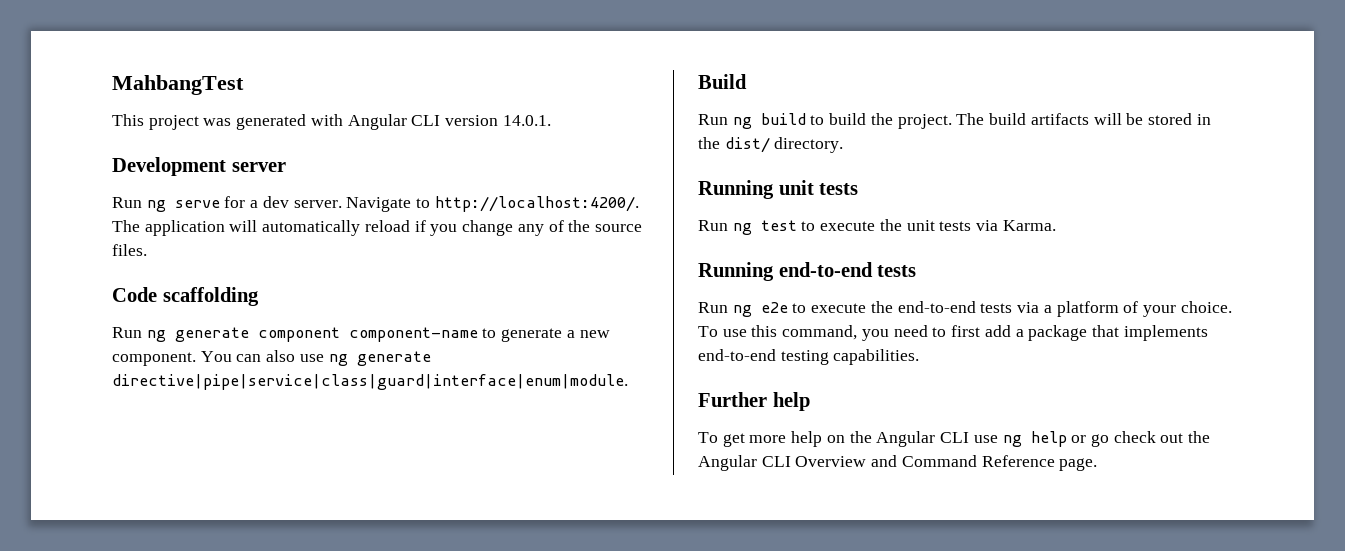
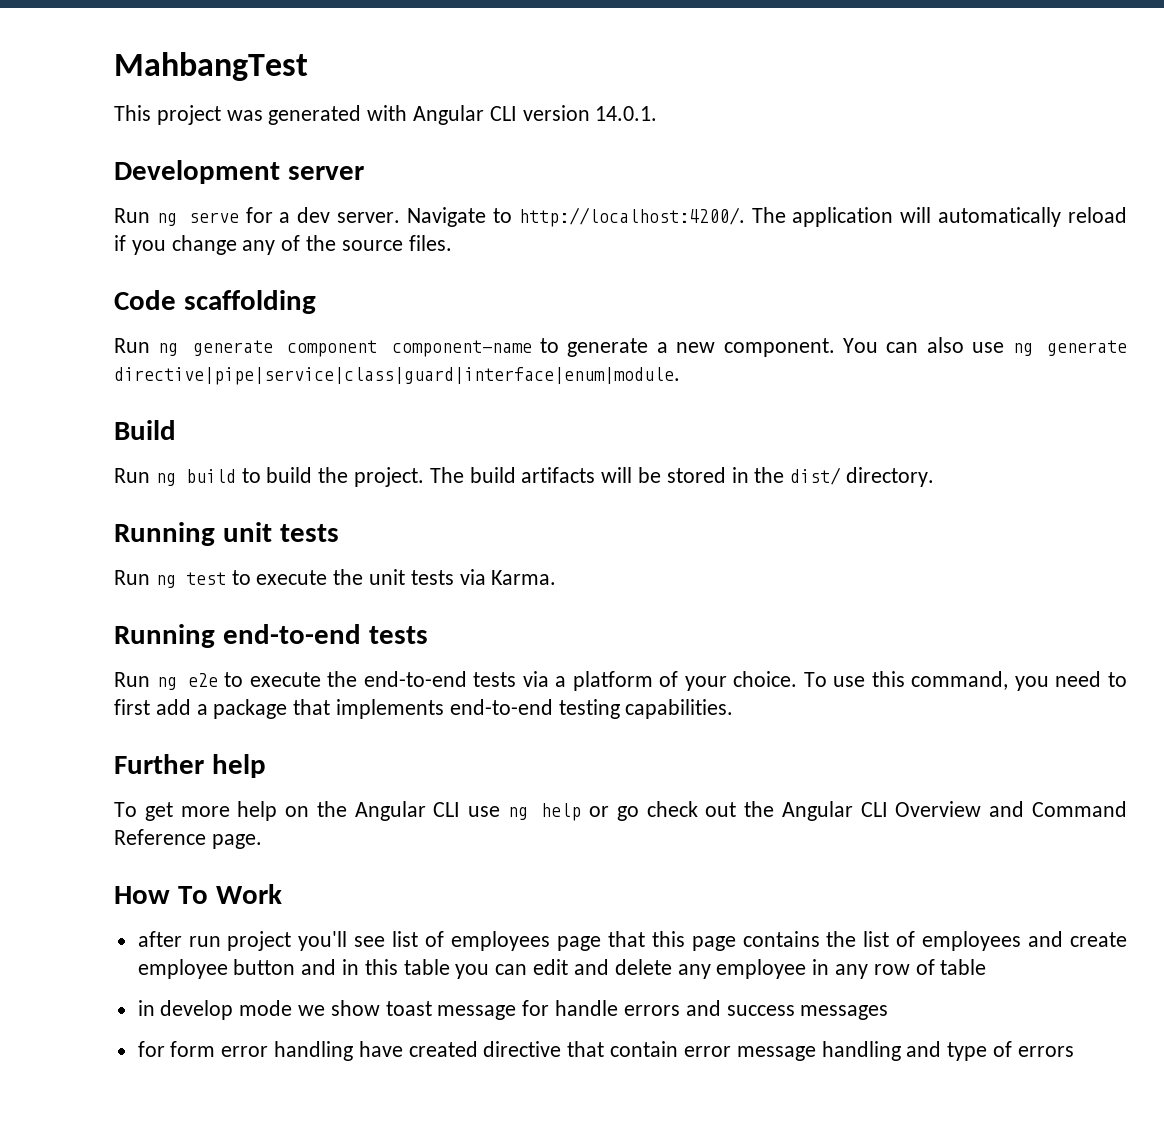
+ How To Work
+ after run project you'll see list of employees page that this page contains the list of employees and create employee button and in this table you can edit and delete any employee in any row of table
+ in develop mode we show toast message for handle errors and success messages
+ for form error handling have created directive that contain error message handling and type of errors

